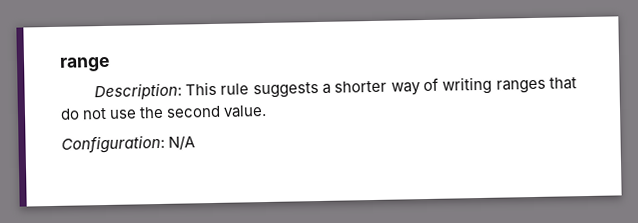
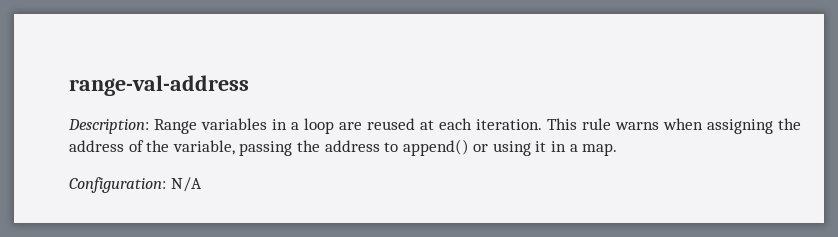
- range
+ range-val-address
- Description: This rule suggests a shorter way of writing ranges that do not use the second value.
+ Description: Range variables in a loop are reused at each iteration. This rule warns when assigning the address of the variable, passing the address to append() or using it in a map.

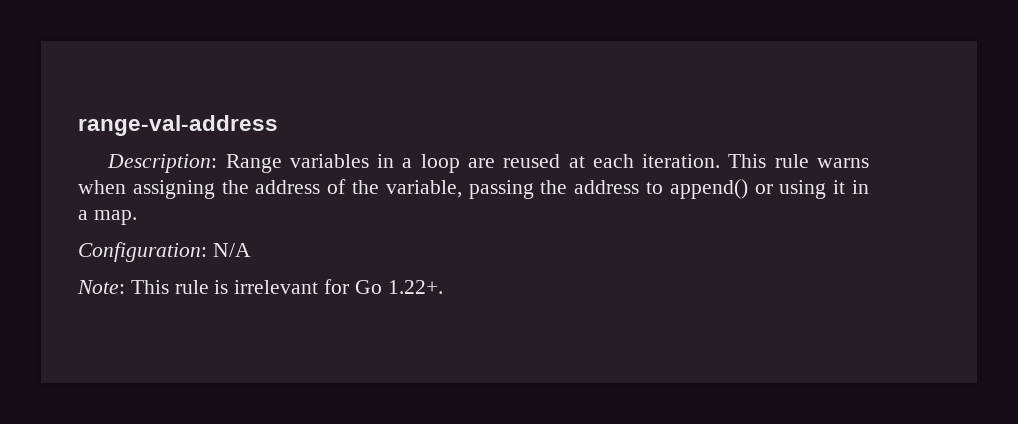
+ Note: This rule is irrelevant for Go 1.22+.

